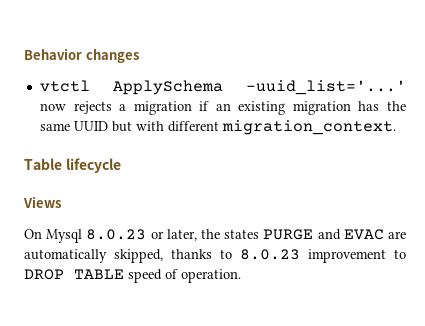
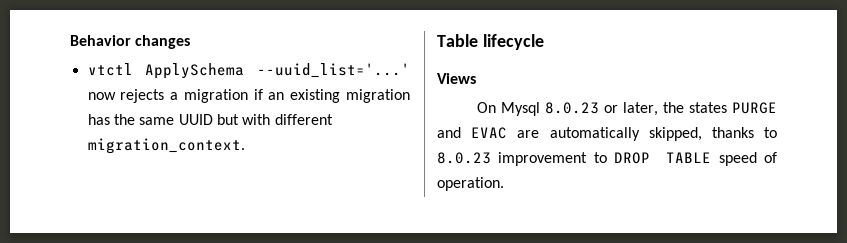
- vtctl ApplySchema -uuid_list='...' now rejects a migration if an existing migration has the same UUID but with different migration_context.
+ vtctl ApplySchema --uuid_list='...' now rejects a migration if an existing migration has the same UUID but with different migration_context.

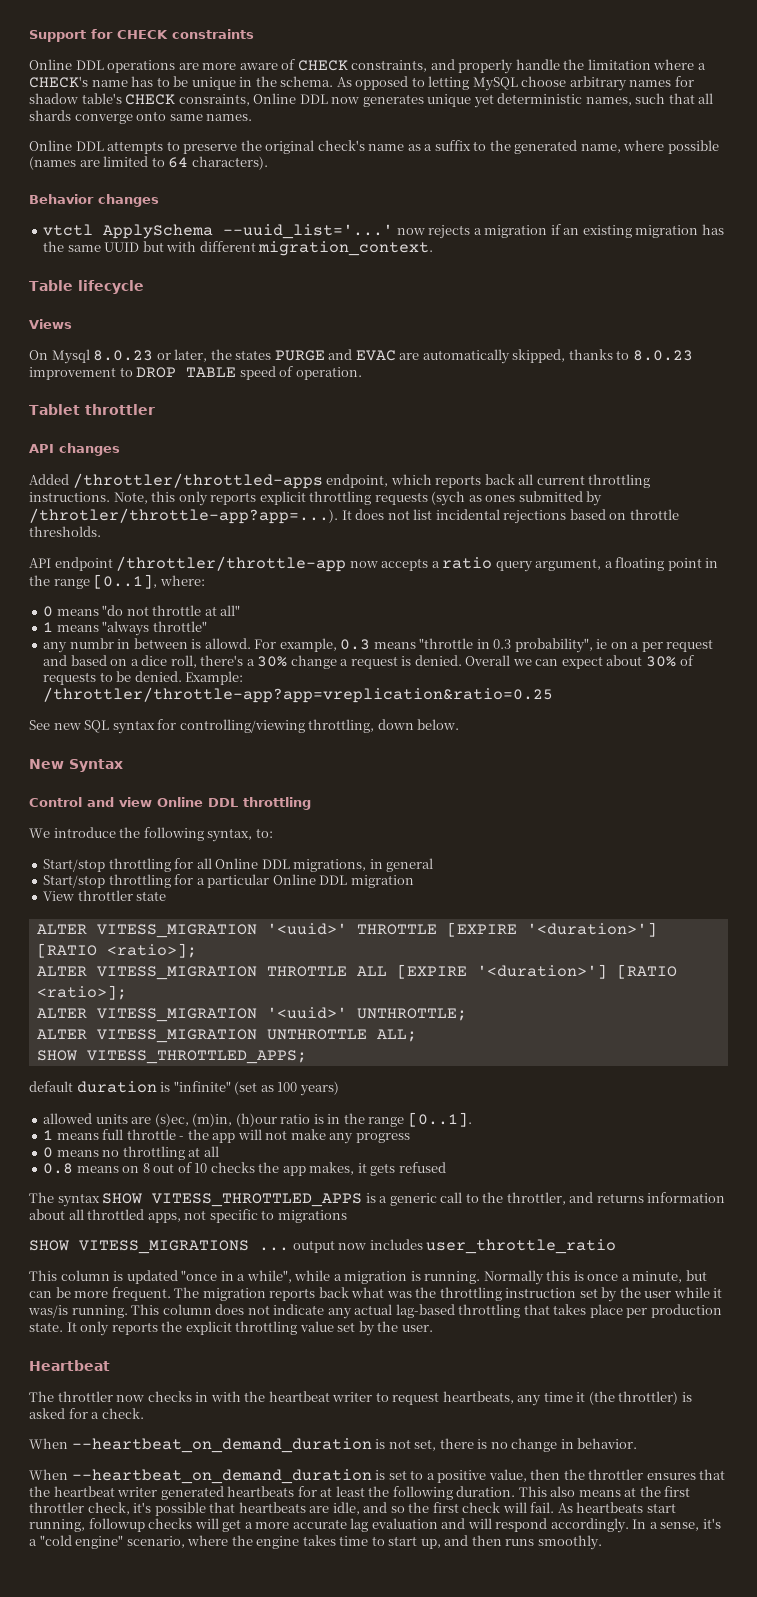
+ Support for CHECK constraints
+ Online DDL operations are more aware of CHECK constraints, and properly handle the limitation where a CHECK's name has to be unique in the schema. As opposed to letting MySQL choose arbitrary names for shadow table's CHECK consraints, Online DDL now generates unique yet deterministic names, such that all shards converge onto same names.
+ Online DDL attempts to preserve the original check's name as a suffix to the generated name, where possible (names are limited to 64 characters).
+ Tablet throttler
+ API changes
+ Added /throttler/throttled-apps endpoint, which reports back all current throttling instructions. Note, this only reports explicit throttling requests (sych as ones submitted by /throtler/throttle-app?app=...). It does not list incidental rejections based on throttle thresholds.
+ API endpoint /throttler/throttle-app now accepts a ratio query argument, a floating point in the range [0..1], where:
+ 0 means "do not throttle at all"
+ 1 means "always throttle"
+ any numbr in between is allowd. For example, 0.3 means "throttle in 0.3 probability", ie on a per request and based on a dice roll, there's a 30% change a request is denied. Overall we can expect about 30% of requests to be denied. Example: /throttler/throttle-app?app=vreplication&ratio=0.25
+ See new SQL syntax for controlling/viewing throttling, down below.
+ New Syntax
+ Control and view Online DDL throttling
+ We introduce the following syntax, to:
+ Start/stop throttling for all Online DDL migrations, in general
+ Start/stop throttling for a particular Online DDL migration
+ View throttler state
+ ALTER VITESS_MIGRATION '<uuid>' THROTTLE [EXPIRE '<duration>'] [RATIO <ratio>];
+ ALTER VITESS_MIGRATION THROTTLE ALL [EXPIRE '<duration>'] [RATIO <ratio>];
+ ALTER VITESS_MIGRATION '<uuid>' UNTHROTTLE;
+ ALTER VITESS_MIGRATION UNTHROTTLE ALL;
+ SHOW VITESS_THROTTLED_APPS;
+ default duration is "infinite" (set as 100 years)
+ allowed units are (s)ec, (m)in, (h)our ratio is in the range [0..1].
+ 1 means full throttle - the app will not make any progress
+ 0 means no throttling at all
+ 0.8 means on 8 out of 10 checks the app makes, it gets refused
+ The syntax SHOW VITESS_THROTTLED_APPS is a generic call to the throttler, and returns information about all throttled apps, not specific to migrations
+ SHOW VITESS_MIGRATIONS ... output now includes user_throttle_ratio
+ This column is updated "once in a while", while a migration is running. Normally this is once a minute, but can be more frequent. The migration reports back what was the throttling instruction set by the user while it was/is running. This column does not indicate any actual lag-based throttling that takes place per production state. It only reports the explicit throttling value set by the user.
+ Heartbeat
+ The throttler now checks in with the heartbeat writer to request heartbeats, any time it (the throttler) is asked for a check.
+ When --heartbeat_on_demand_duration is not set, there is no change in behavior.
+ When --heartbeat_on_demand_duration is set to a positive value, then the throttler ensures that the heartbeat writer generated heartbeats for at least the following duration. This also means at the first throttler check, it's possible that heartbeats are idle, and so the first check will fail. As heartbeats start running, followup checks will get a more accurate lag evaluation and will respond accordingly. In a sense, it's a "cold engine" scenario, where the engine takes time to start up, and then runs smoothly.

